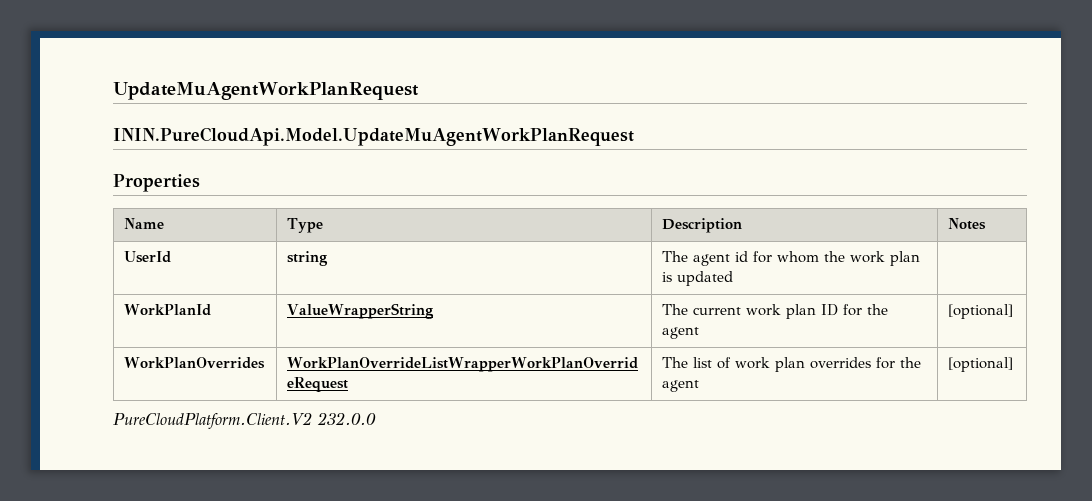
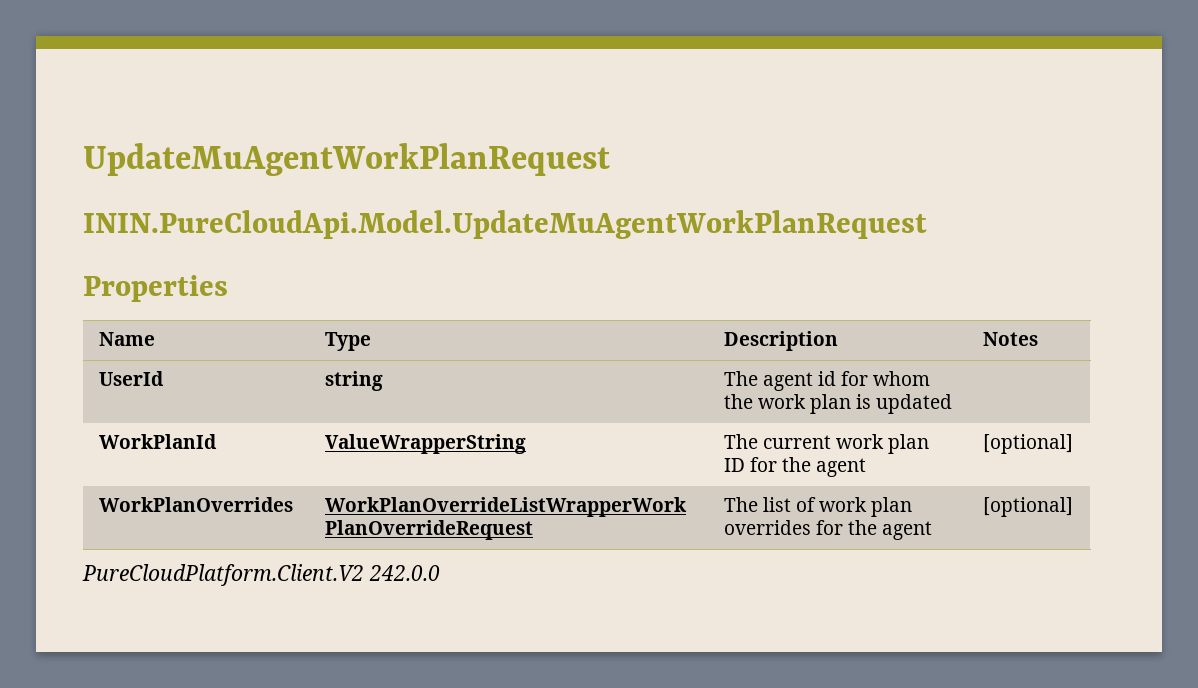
- PureCloudPlatform.Client.V2 232.0.0
+ PureCloudPlatform.Client.V2 242.0.0

